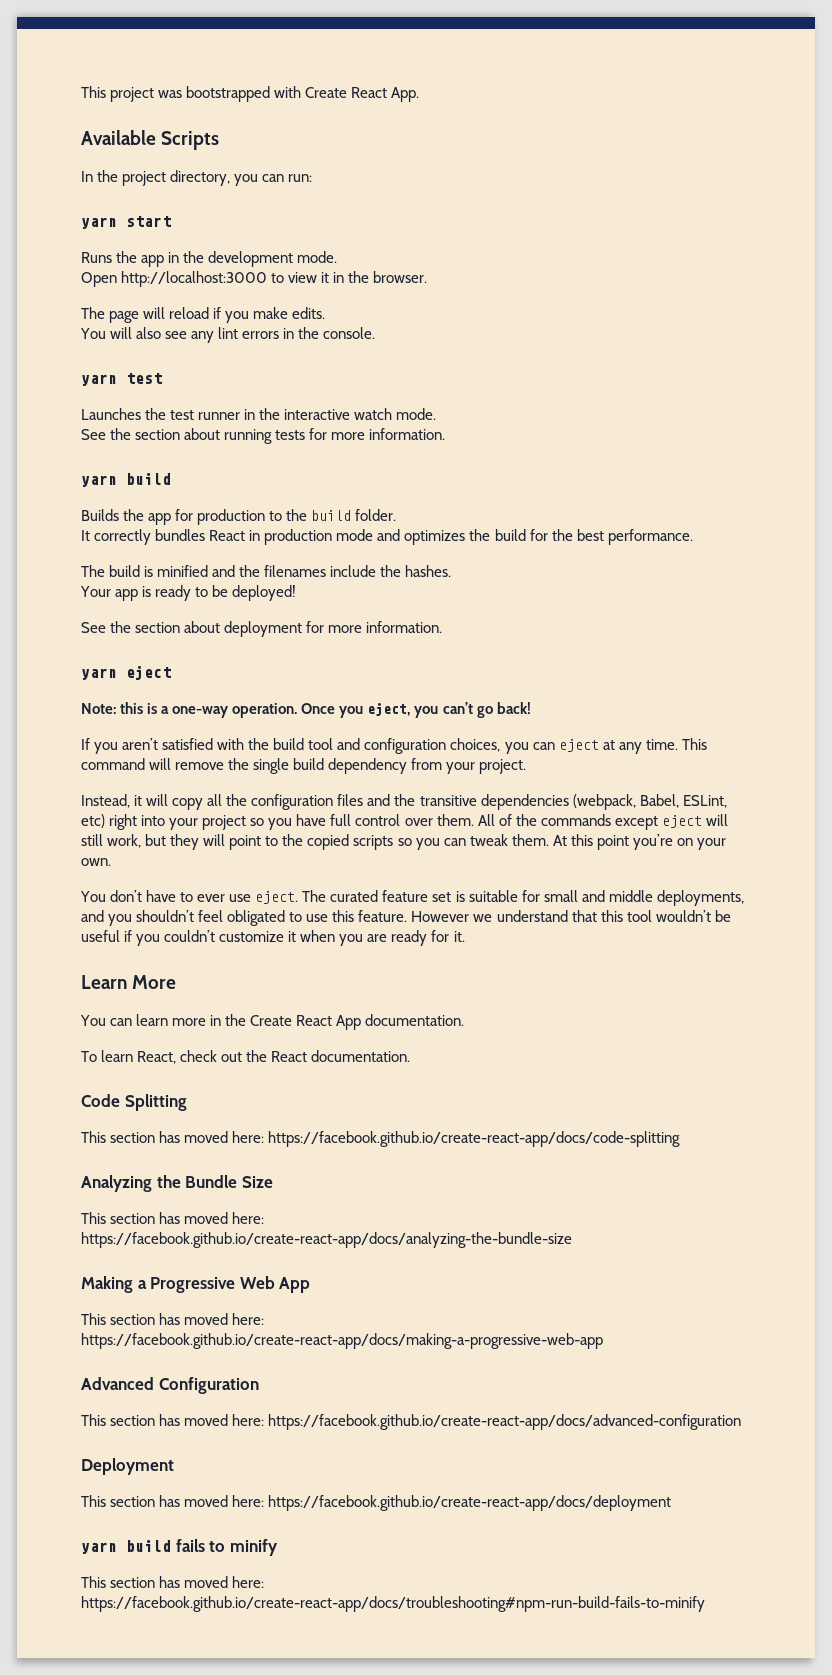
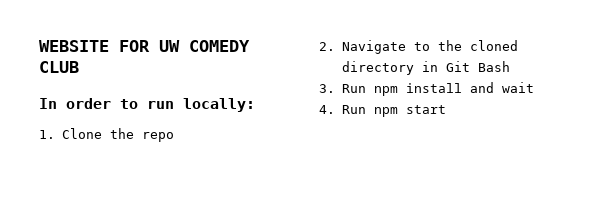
- This project was bootstrapped with Create React App.
- Available Scripts
- In the project directory, you can run:
- yarn start
- Runs the app in the development mode.
- Open http://localhost:3000 to view it in the browser.
- The page will reload if you make edits.
- You will also see any lint errors in the console.
- yarn test
- Launches the test runner in the interactive watch mode.
- See the section about running tests for more information.
- yarn build
- Builds the app for production to the build folder.
- It correctly bundles React in production mode and optimizes the build for the best performance.
- The build is minified and the filenames include the hashes.
- Your app is ready to be deployed!
- See the section about deployment for more information.
- yarn eject
- Note: this is a one-way operation. Once you eject, you can’t go back!
- If you aren’t satisfied with the build tool and configuration choices, you can eject at any time. This command will remove the single build dependency from your project.
- Instead, it will copy all the configuration files and the transitive dependencies (webpack, Babel, ESLint, etc) right into your project so you have full control over them. All of the commands except eject will still work, but they will point to the copied scripts so you can tweak them. At this point you’re on your own.
- You don’t have to ever use eject. The curated feature set is suitable for small and middle deployments, and you shouldn’t feel obligated to use this feature. However we understand that this tool wouldn’t be useful if you couldn’t customize it when you are ready for it.
- Learn More
- You can learn more in the Create React App documentation.
- To learn React, check out the React documentation.
- Code Splitting
- This section has moved here: https://facebook.github.io/create-react-app/docs/code-splitting
- Analyzing the Bundle Size
- This section has moved here: https://facebook.github.io/create-react-app/docs/analyzing-the-bundle-size
- Making a Progressive Web App
- This section has moved here: https://facebook.github.io/create-react-app/docs/making-a-progressive-web-app
- Advanced Configuration
- This section has moved here: https://facebook.github.io/create-react-app/docs/advanced-configuration
- Deployment
- This section has moved here: https://facebook.github.io/create-react-app/docs/deployment
- yarn build fails to minify
- This section has moved here: https://facebook.github.io/create-react-app/docs/troubleshooting#npm-run-build-fails-to-minify
+ WEBSITE FOR UW COMEDY CLUB
+ In order to run locally:
+ 1. Clone the repo
+ 2. Navigate to the cloned directory in Git Bash
+ 3. Run npm install and wait
+ 4. Run npm start

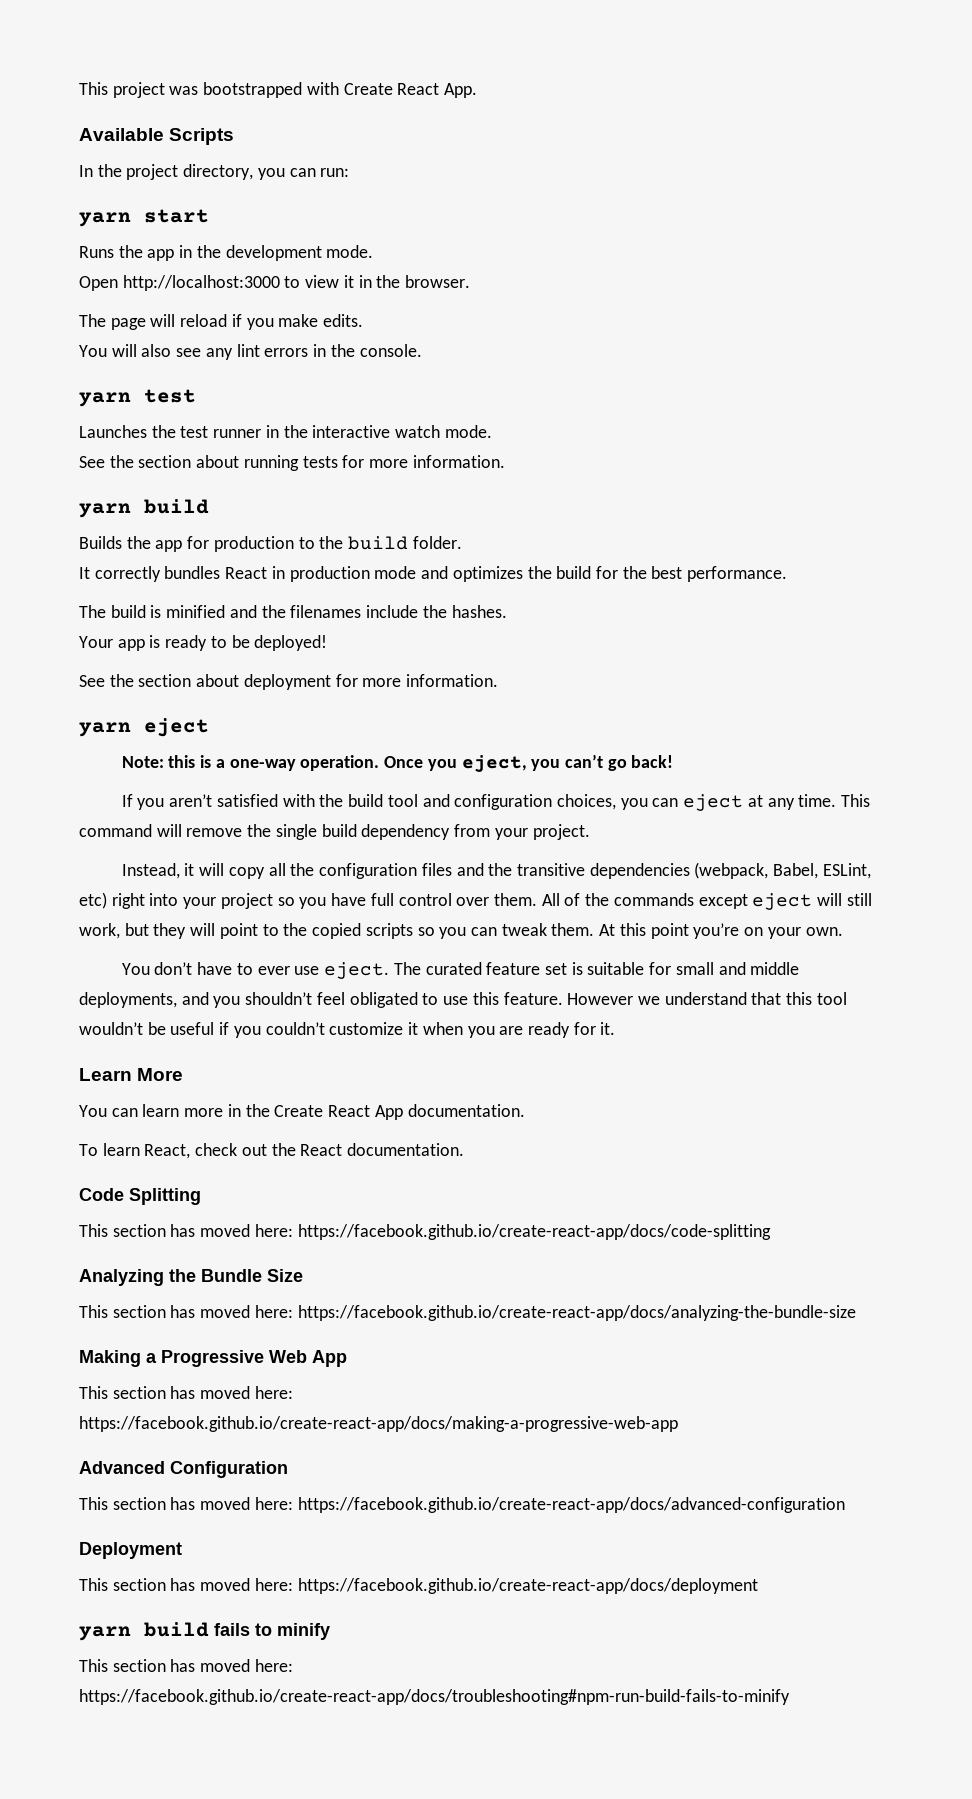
- WEBSITE FOR UW COMEDY CLUB
- In order to run locally:
- 1. Clone the repo
- 2. Navigate to the cloned directory in Git Bash
- 3. Run npm install and wait
- 4. Run npm start
+ This project was bootstrapped with Create React App.
+ Available Scripts
+ In the project directory, you can run:
+ yarn start
+ Runs the app in the development mode.
+ Open http://localhost:3000 to view it in the browser.
+ The page will reload if you make edits.
+ You will also see any lint errors in the console.
+ yarn test
+ Launches the test runner in the interactive watch mode.
+ See the section about running tests for more information.
+ yarn build
+ Builds the app for production to the build folder.
+ It correctly bundles React in production mode and optimizes the build for the best performance.
+ The build is minified and the filenames include the hashes.
+ Your app is ready to be deployed!
+ See the section about deployment for more information.
+ yarn eject
+ Note: this is a one-way operation. Once you eject, you can’t go back!
+ If you aren’t satisfied with the build tool and configuration choices, you can eject at any time. This command will remove the single build dependency from your project.
+ Instead, it will copy all the configuration files and the transitive dependencies (webpack, Babel, ESLint, etc) right into your project so you have full control over them. All of the commands except eject will still work, but they will point to the copied scripts so you can tweak them. At this point you’re on your own.
+ You don’t have to ever use eject. The curated feature set is suitable for small and middle deployments, and you shouldn’t feel obligated to use this feature. However we understand that this tool wouldn’t be useful if you couldn’t customize it when you are ready for it.
+ Learn More
+ You can learn more in the Create React App documentation.
+ To learn React, check out the React documentation.
+ Code Splitting
+ This section has moved here: https://facebook.github.io/create-react-app/docs/code-splitting
+ Analyzing the Bundle Size
+ This section has moved here: https://facebook.github.io/create-react-app/docs/analyzing-the-bundle-size
+ Making a Progressive Web App
+ This section has moved here: https://facebook.github.io/create-react-app/docs/making-a-progressive-web-app
+ Advanced Configuration
+ This section has moved here: https://facebook.github.io/create-react-app/docs/advanced-configuration
+ Deployment
+ This section has moved here: https://facebook.github.io/create-react-app/docs/deployment
+ yarn build fails to minify
+ This section has moved here: https://facebook.github.io/create-react-app/docs/troubleshooting#npm-run-build-fails-to-minify

